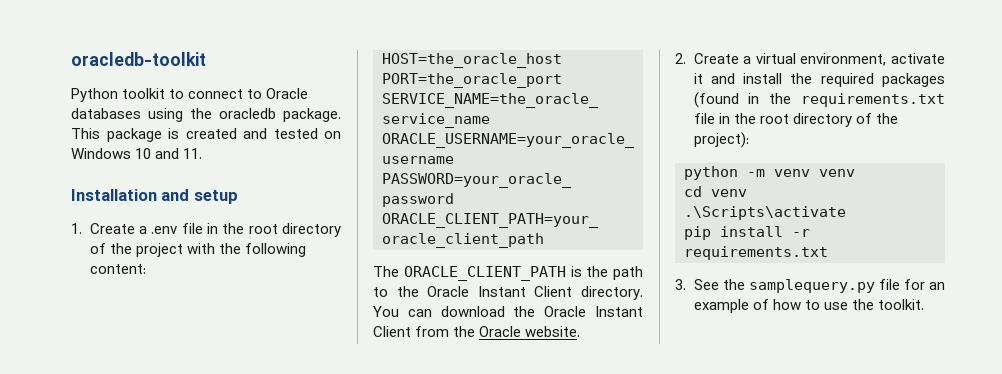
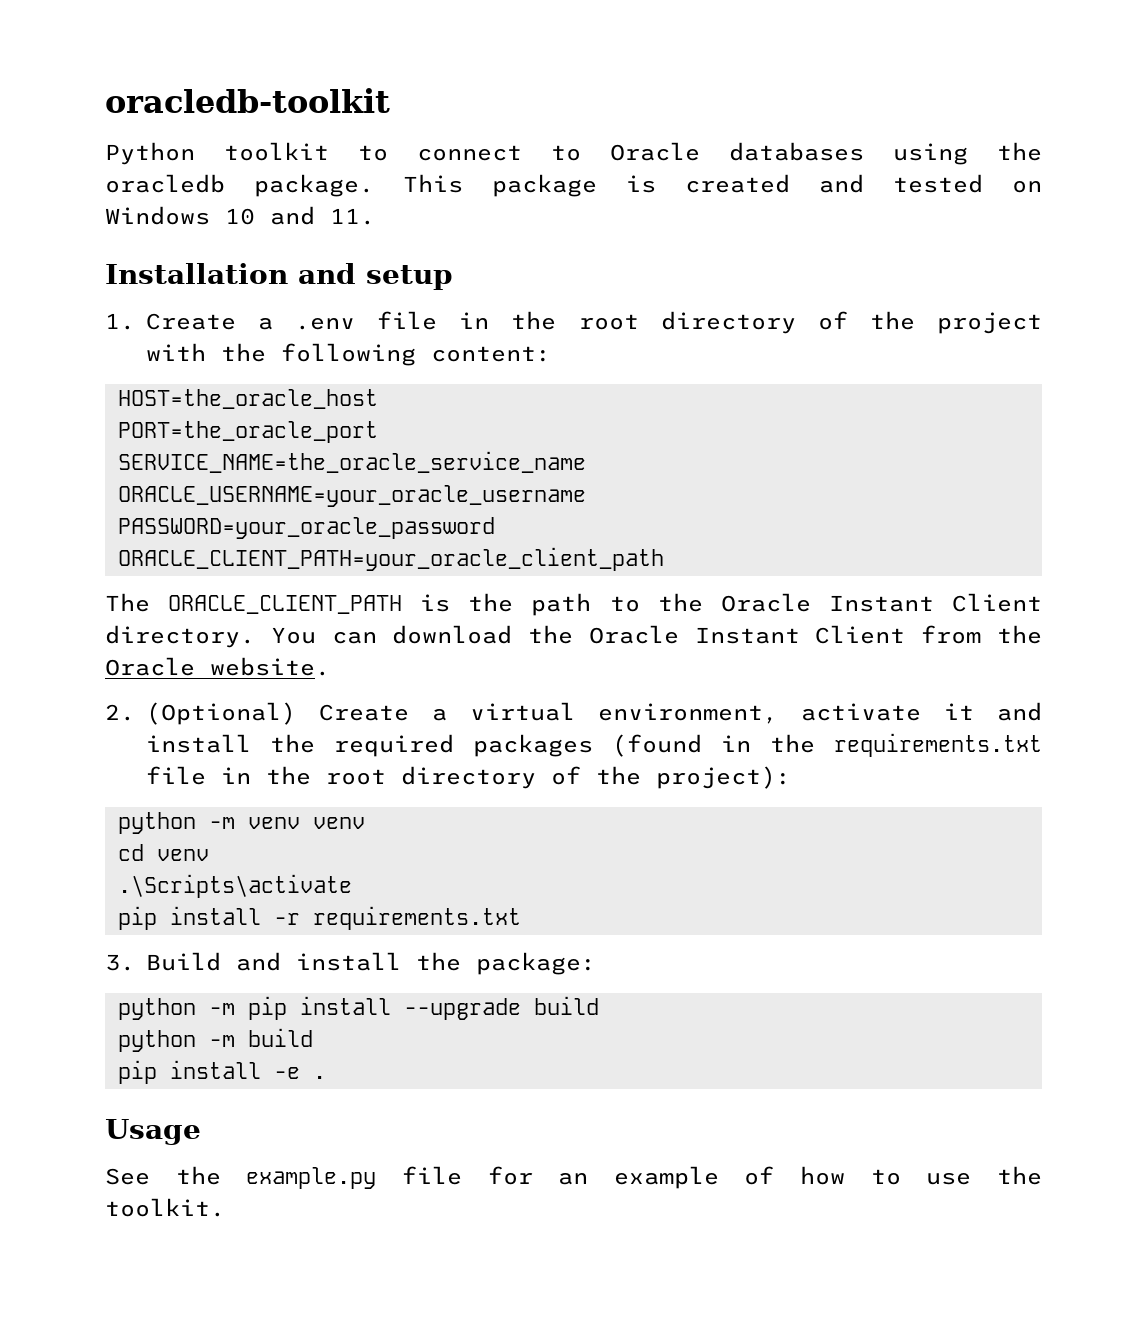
- 2. Create a virtual environment, activate it and install the required packages (found in the requirements.txt file in the root directory of the project):
+ 2. (Optional) Create a virtual environment, activate it and install the required packages (found in the requirements.txt file in the root directory of the project):
- 3. See the samplequery.py file for an example of how to use the toolkit.
+ 3. Build and install the package:
+ python -m pip install --upgrade build
+ python -m build
+ pip install -e .
+ Usage
+ See the example.py file for an example of how to use the toolkit.

